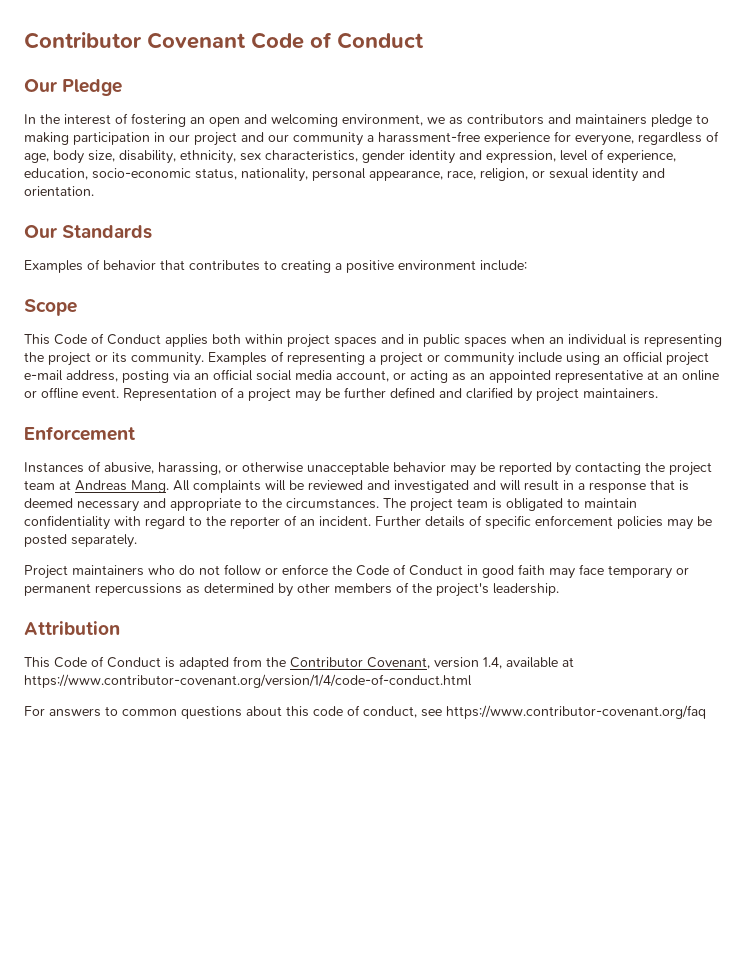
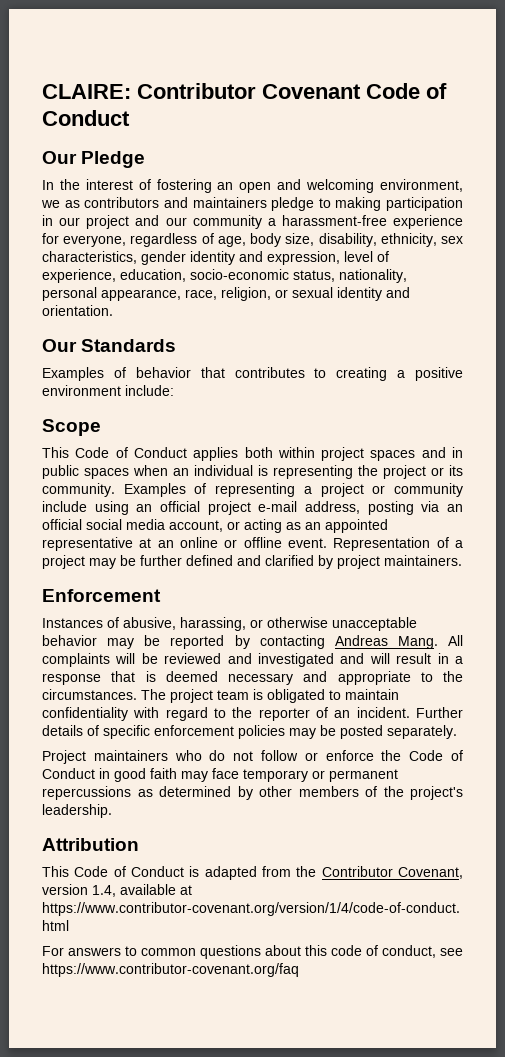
- Contributor Covenant Code of Conduct
+ CLAIRE: Contributor Covenant Code of Conduct
- Instances of abusive, harassing, or otherwise unacceptable behavior may be reported by contacting the project team at Andreas Mang.
+ Instances of abusive, harassing, or otherwise unacceptable behavior may be reported by contacting Andreas Mang.

